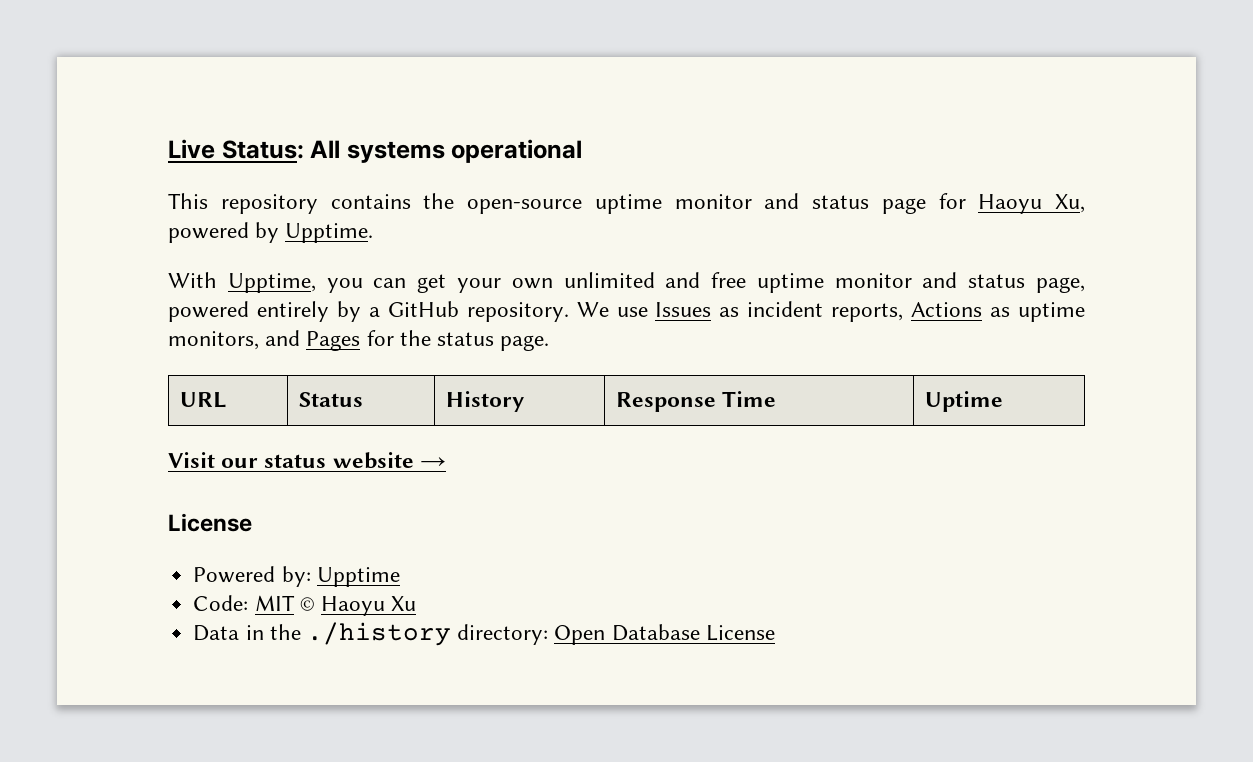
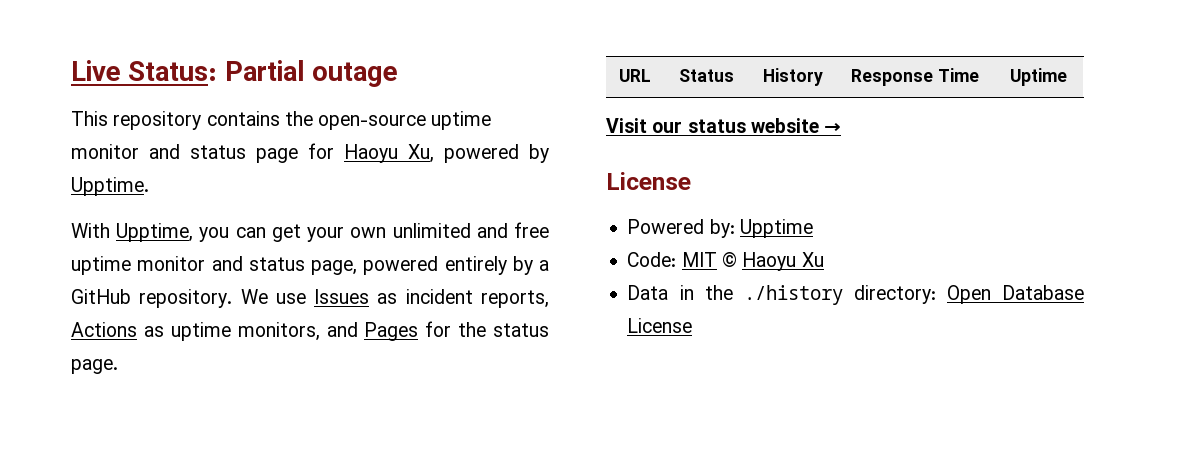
- Live Status: All systems operational
+ Live Status: Partial outage

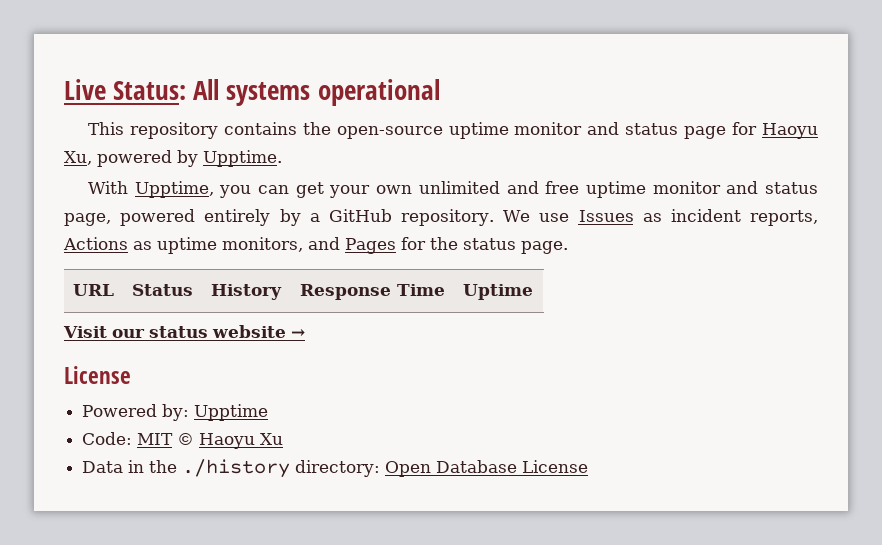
- Live Status: Partial outage
+ Live Status: All systems operational

